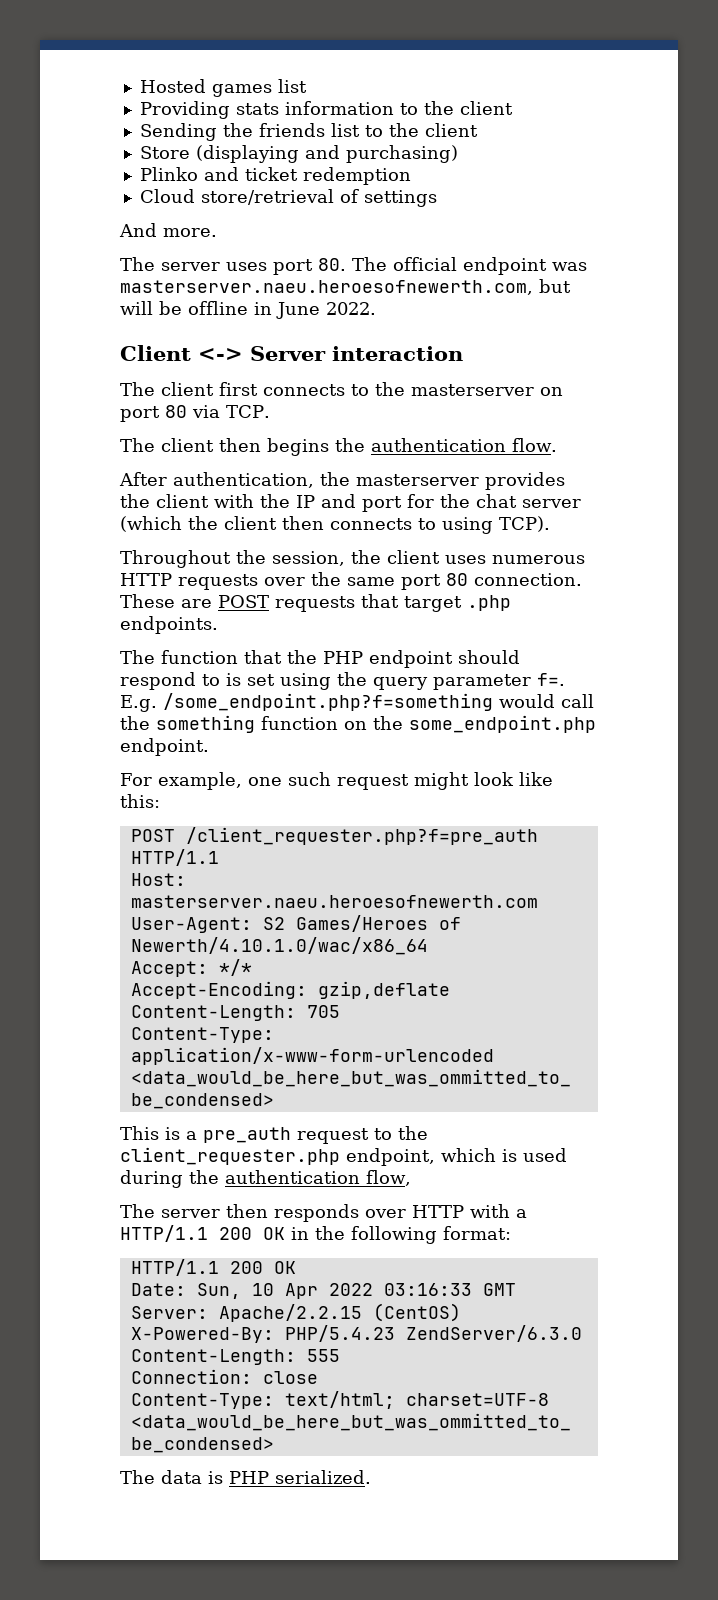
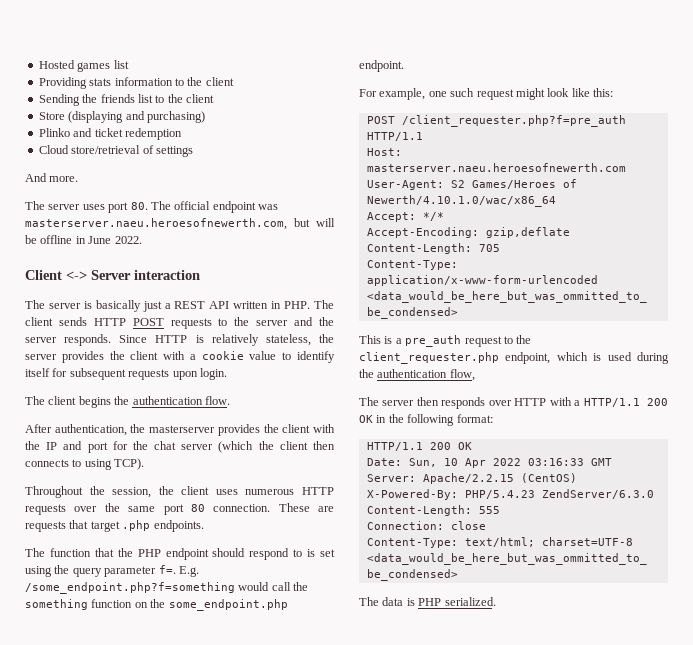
- The client first connects to the masterserver on port 80 via TCP.
- The client then begins the authentication flow.
+ The server is basically just a REST API written in PHP. The client sends HTTP POST requests to the server and the server responds. Since HTTP is relatively stateless, the server provides the client with a cookie value to identify itself for subsequent requests upon login.
+ The client begins the authentication flow.
- These are POST requests that target .php endpoints.
+ These are requests that target .php endpoints.

